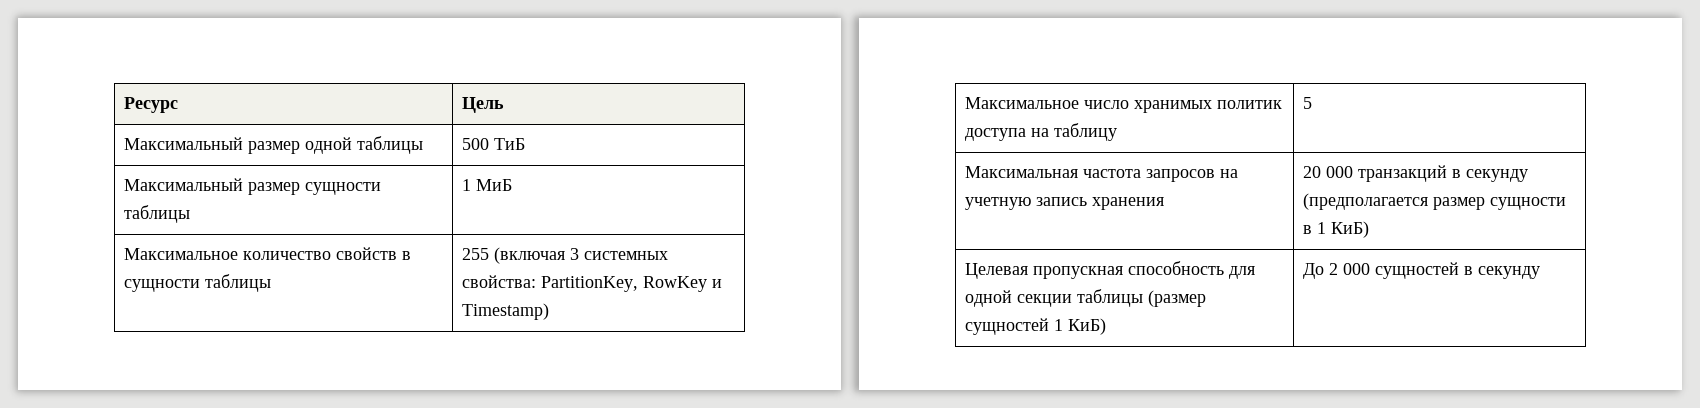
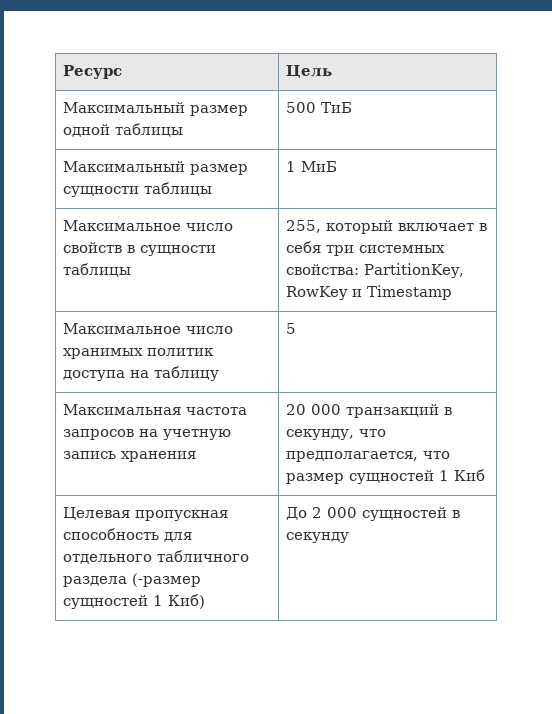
- Максимальное количество свойств в сущности таблицы | 255 (включая 3 системных свойства: PartitionKey, RowKey и Timestamp)
+ Максимальное число свойств в сущности таблицы | 255, который включает в себя три системных свойства: PartitionKey, RowKey и Timestamp
- Максимальная частота запросов на учетную запись хранения | 20 000 транзакций в секунду (предполагается размер сущности в 1 КиБ)
+ Максимальная частота запросов на учетную запись хранения | 20 000 транзакций в секунду, что предполагается, что размер сущностей 1 Киб
- Целевая пропускная способность для одной секции таблицы (размер сущностей 1 КиБ) | До 2 000 сущностей в секунду
+ Целевая пропускная способность для отдельного табличного раздела (-размер сущностей 1 Киб) | До 2 000 сущностей в секунду

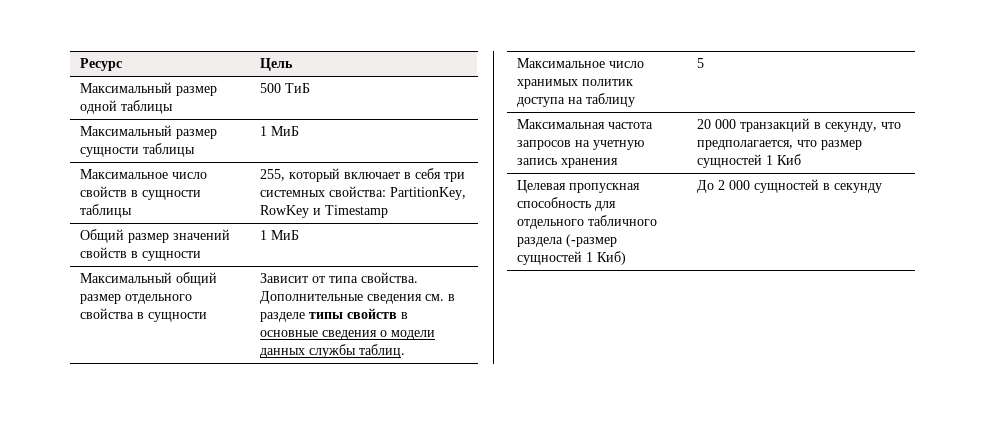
+ Общий размер значений свойств в сущности | 1 МиБ
+ Максимальный общий размер отдельного свойства в сущности | Зависит от типа свойства. Дополнительные сведения см. в разделе типы свойств в основные сведения о модели данных службы таблиц.

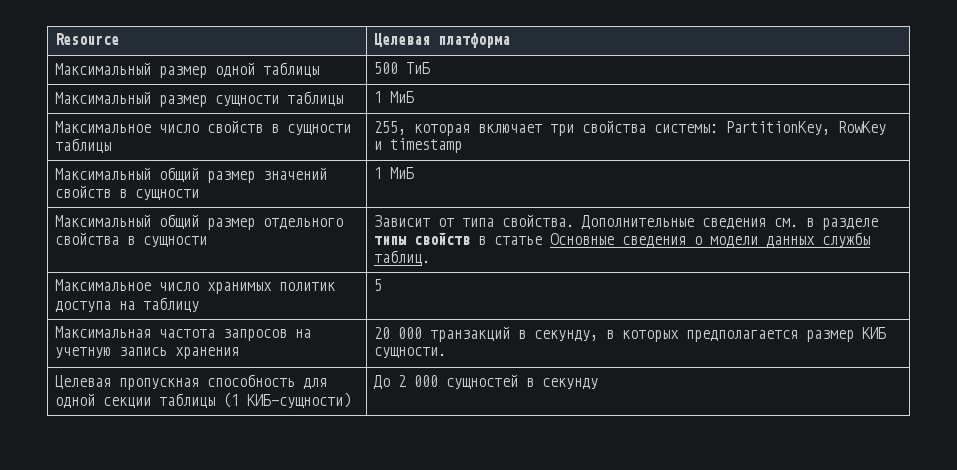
- Ресурс | Цель
+ Resource | Целевая платформа
- Максимальное число свойств в сущности таблицы | 255, который включает в себя три системных свойства: PartitionKey, RowKey и Timestamp
- Общий размер значений свойств в сущности | 1 МиБ
+ Максимальное число свойств в сущности таблицы | 255, которая включает три свойства системы: PartitionKey, RowKey и timestamp
+ Максимальный общий размер значений свойств в сущности | 1 МиБ
- Максимальный общий размер отдельного свойства в сущности | Зависит от типа свойства. Дополнительные сведения см. в разделе типы свойств в основные сведения о модели данных службы таблиц.
+ Максимальный общий размер отдельного свойства в сущности | Зависит от типа свойства. Дополнительные сведения см. в разделе типы свойств в статье Основные сведения о модели данных службы таблиц.
- Максимальная частота запросов на учетную запись хранения | 20 000 транзакций в секунду, что предполагается, что размер сущностей 1 Киб
- Целевая пропускная способность для отдельного табличного раздела (-размер сущностей 1 Киб) | До 2 000 сущностей в секунду
+ Максимальная частота запросов на учетную запись хранения | 20 000 транзакций в секунду, в которых предполагается размер КИБ сущности.
+ Целевая пропускная способность для одной секции таблицы (1 КИБ-сущности) | До 2 000 сущностей в секунду

